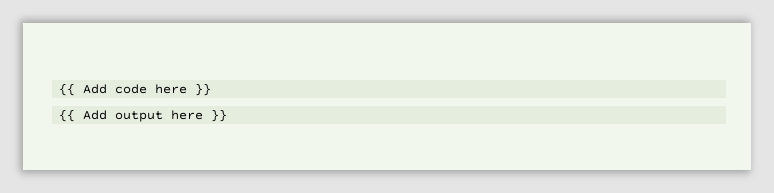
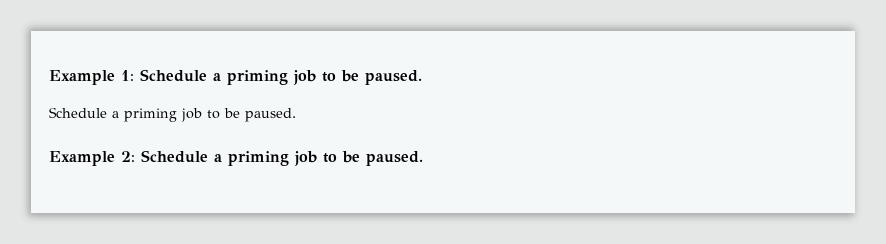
- {{ Add code here }}
- {{ Add output here }}
+ Example 1: Schedule a priming job to be paused.
+ Schedule a priming job to be paused.
+ Example 2: Schedule a priming job to be paused.

